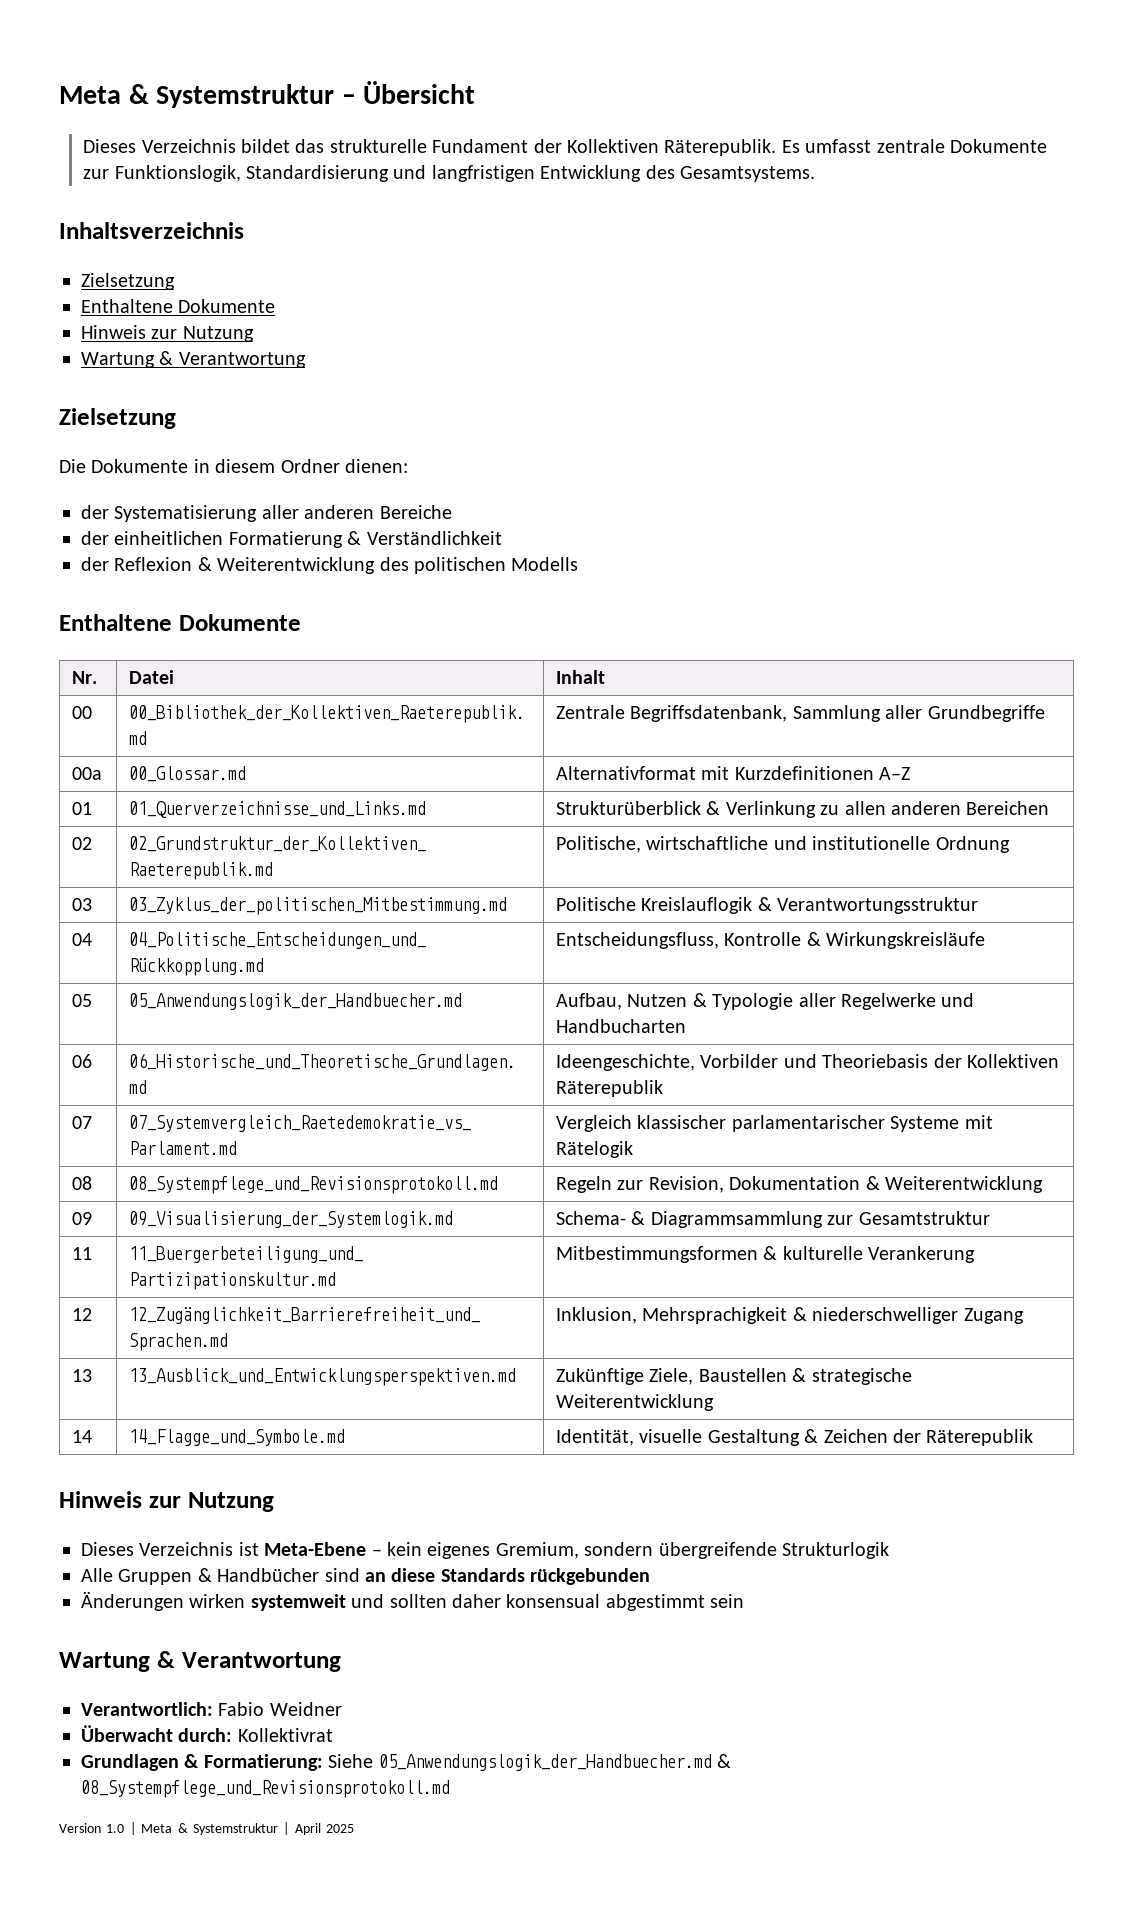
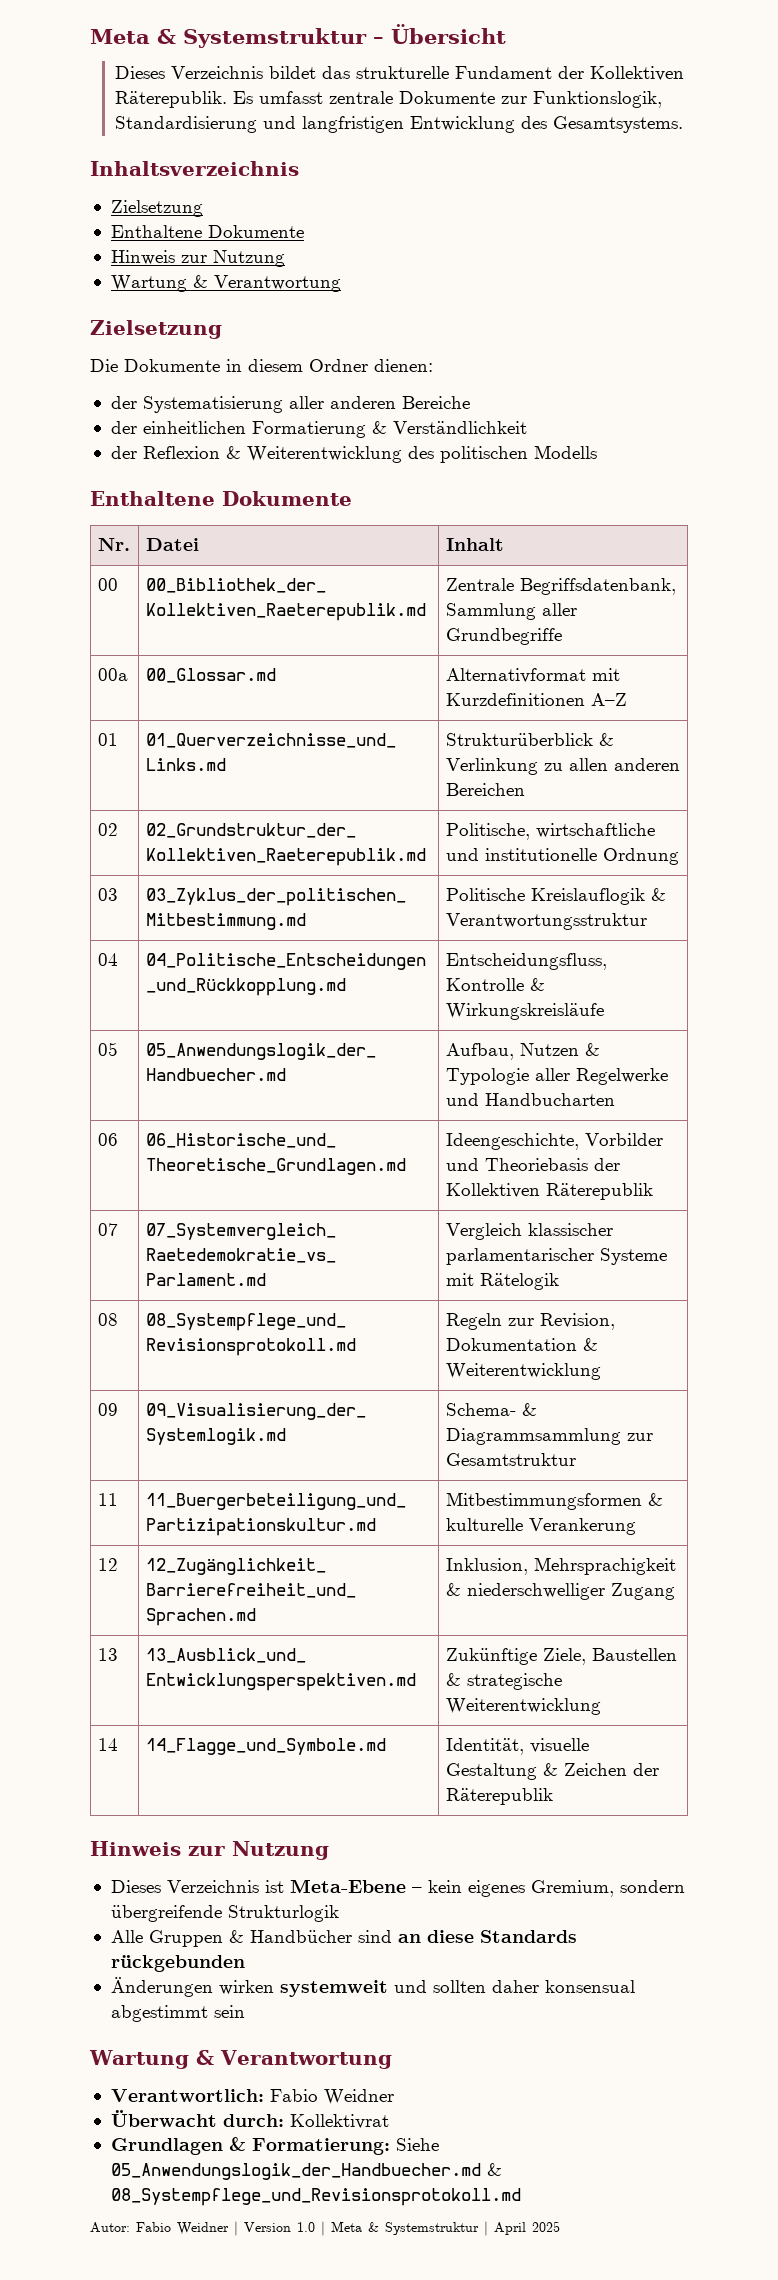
- Version 1.0 | Meta & Systemstruktur | April 2025
+ Autor: Fabio Weidner | Version 1.0 | Meta & Systemstruktur | April 2025

